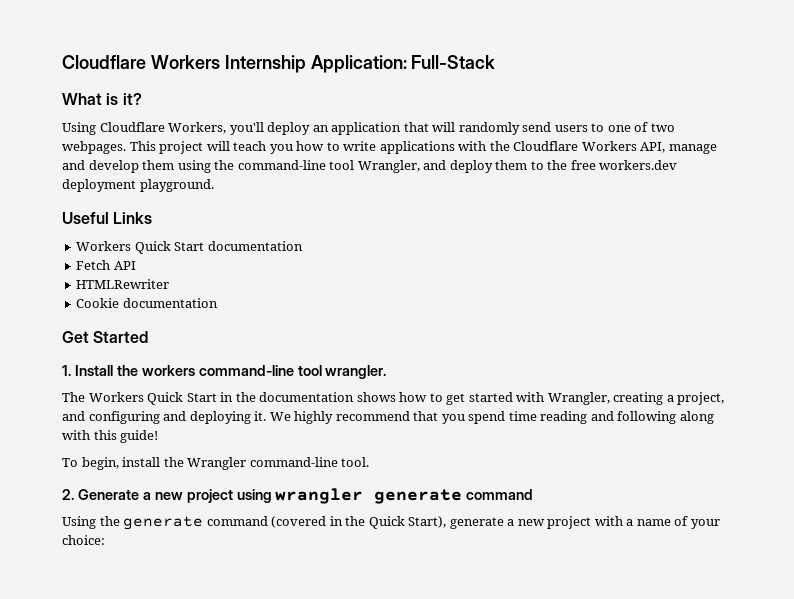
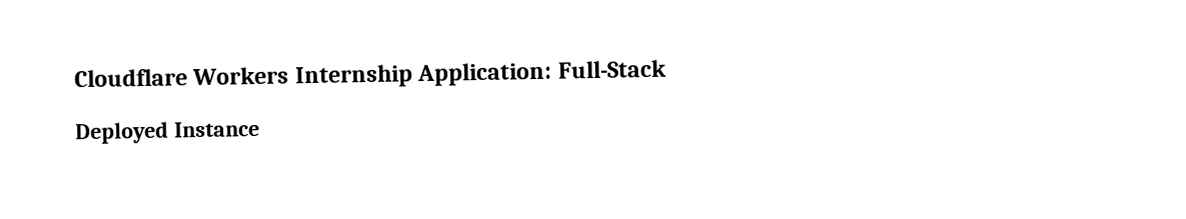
- What is it?
- Using Cloudflare Workers, you'll deploy an application that will randomly send users to one of two webpages. This project will teach you how to write applications with the Cloudflare Workers API, manage and develop them using the command-line tool Wrangler, and deploy them to the free workers.dev deployment playground.
- Useful Links
- Workers Quick Start documentation
- Fetch API
- HTMLRewriter
- Cookie documentation
- Get Started
- 1. Install the workers command-line tool wrangler.
- The Workers Quick Start in the documentation shows how to get started with Wrangler, creating a project, and configuring and deploying it. We highly recommend that you spend time reading and following along with this guide!
- To begin, install the Wrangler command-line tool.
- 2. Generate a new project using wrangler generate command
- Using the generate command (covered in the Quick Start), generate a new project with a name of your choice:
+ Deployed Instance

